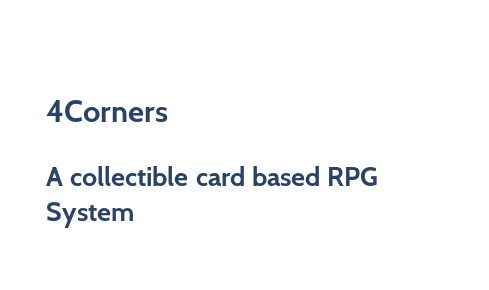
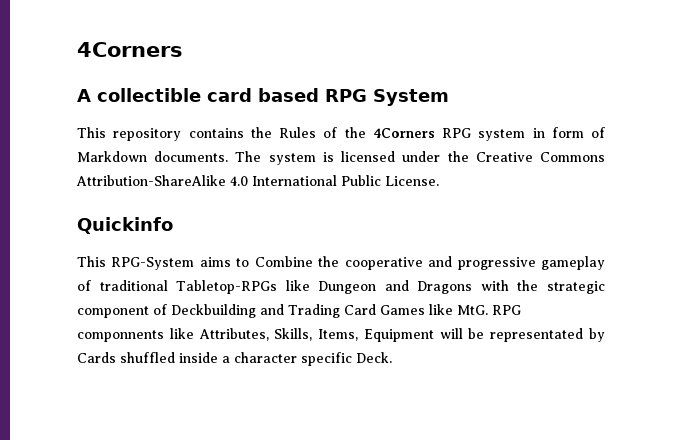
+ This repository contains the Rules of the 4Corners RPG system in form of Markdown documents. The system is licensed under the Creative Commons Attribution-ShareAlike 4.0 International Public License.
+ Quickinfo
+ This RPG-System aims to Combine the cooperative and progressive gameplay of traditional Tabletop-RPGs like Dungeon and Dragons with the strategic component of Deckbuilding and Trading Card Games like MtG. RPG componnents like Attributes, Skills, Items, Equipment will be representated by Cards shuffled inside a character specific Deck.

